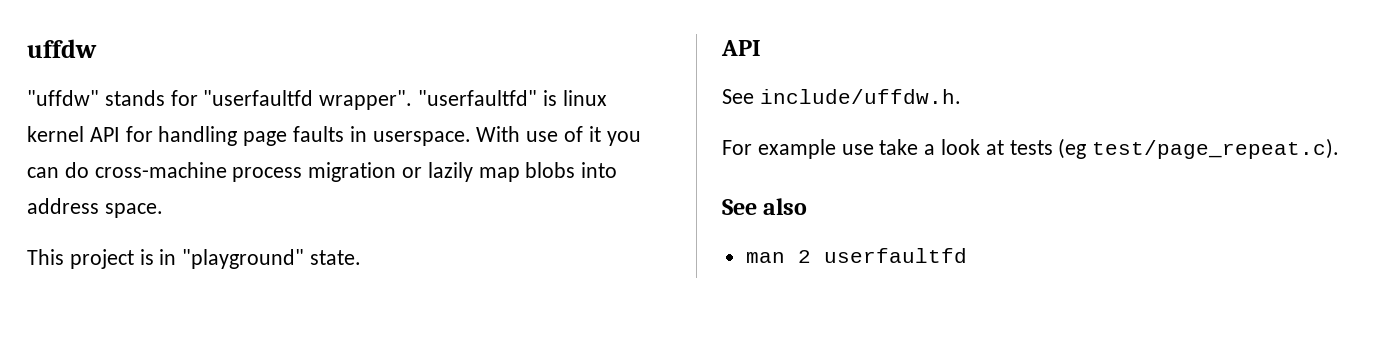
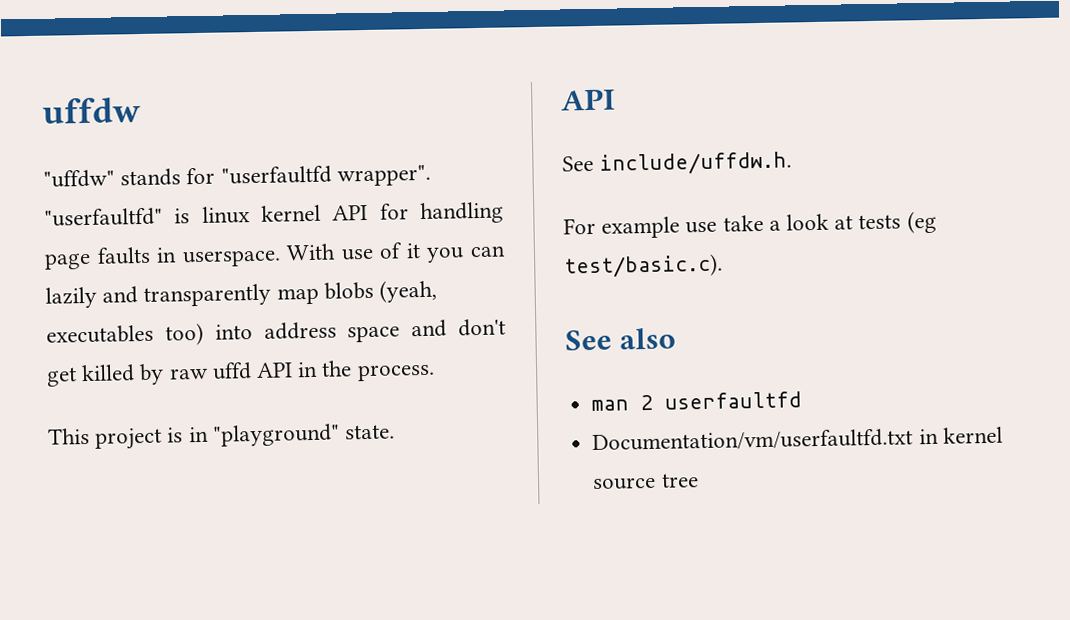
- With use of it you can do cross-machine process migration or lazily map blobs into address space.
+ With use of it you can lazily and transparently map blobs (yeah, executables too) into address space and don't get killed by raw uffd API in the process.
- For example use take a look at tests (eg test/page_repeat.c).
+ For example use take a look at tests (eg test/basic.c).
+ Documentation/vm/userfaultfd.txt in kernel source tree

